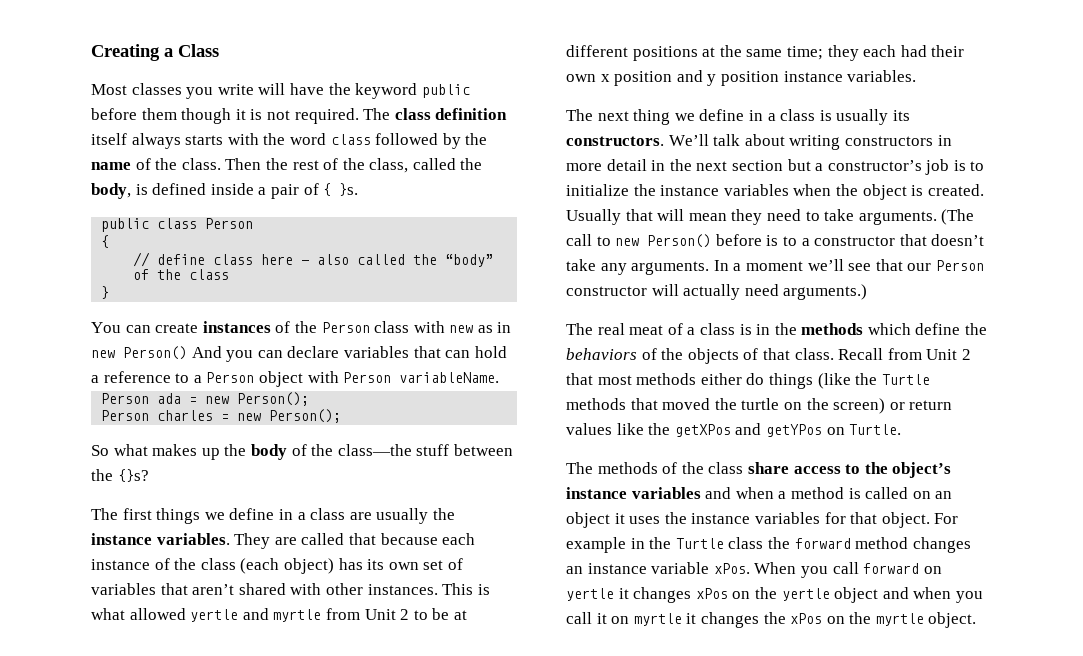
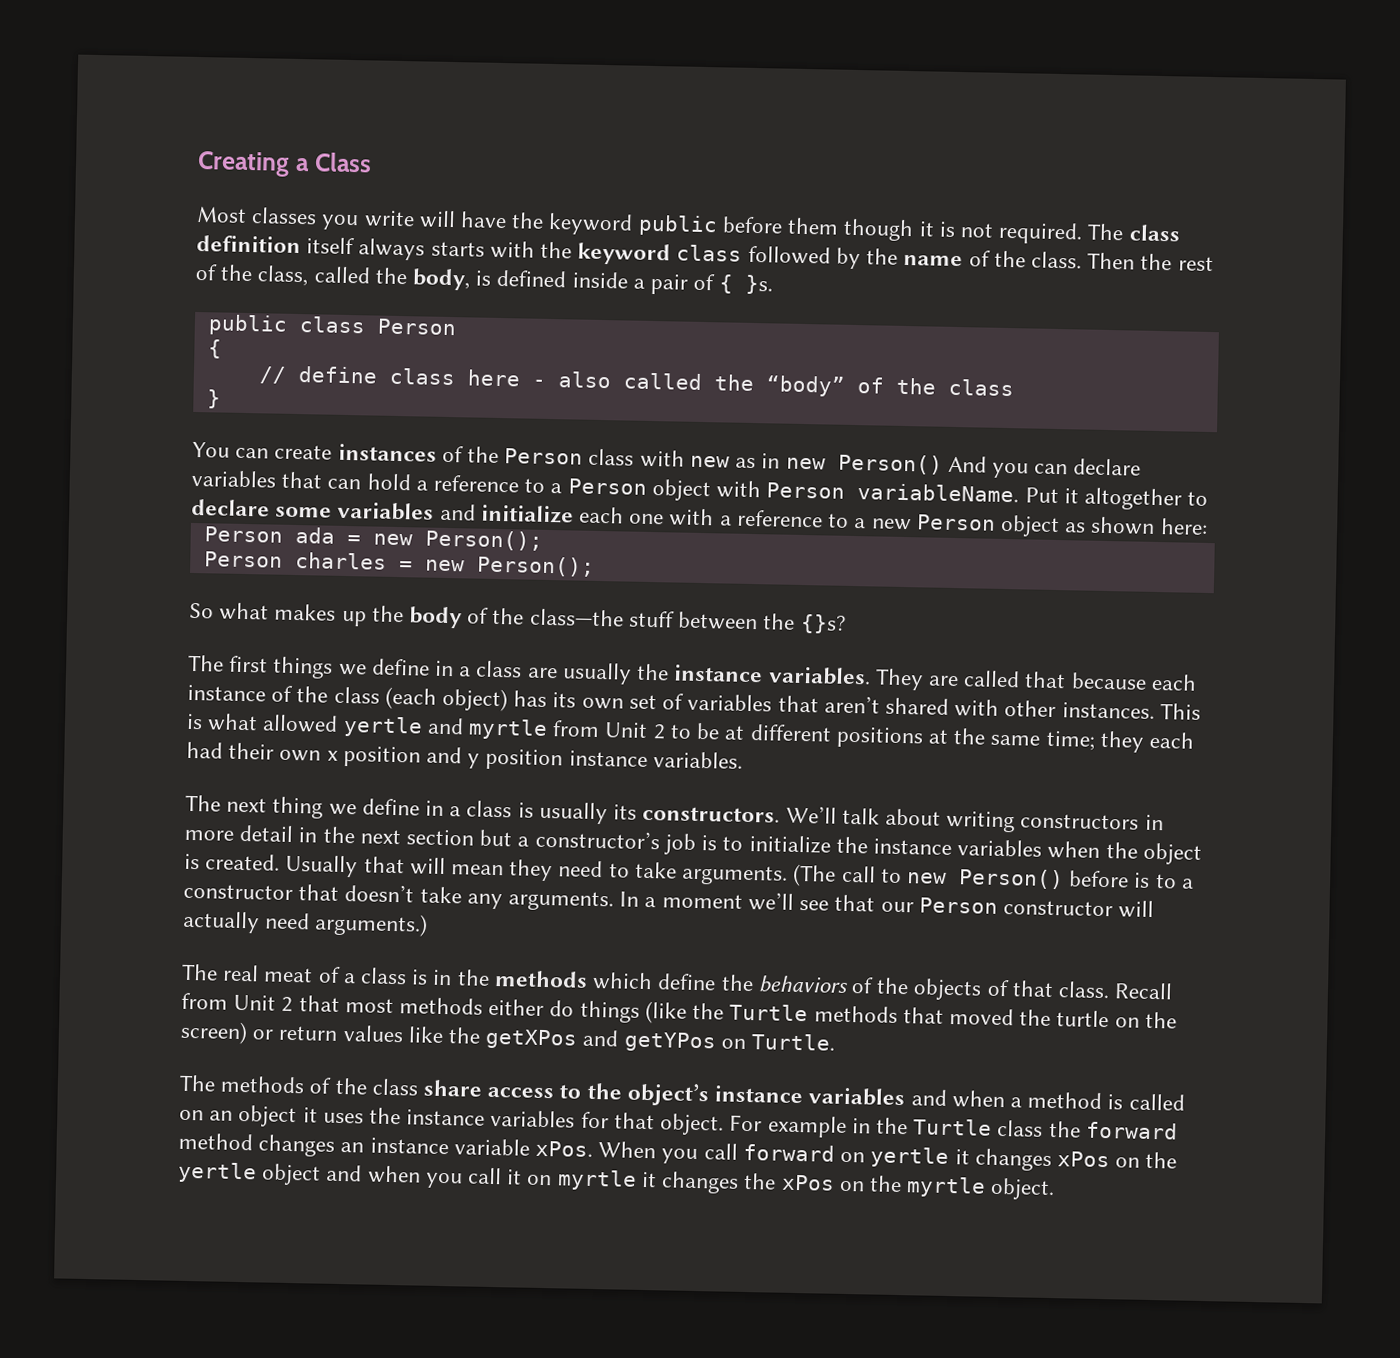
- The class definition itself always starts with the word class followed by the name of the class.
+ The class definition itself always starts with the keyword class followed by the name of the class.
+ Put it altogether to declare some variables and initialize each one with a reference to a new Person object as shown here:

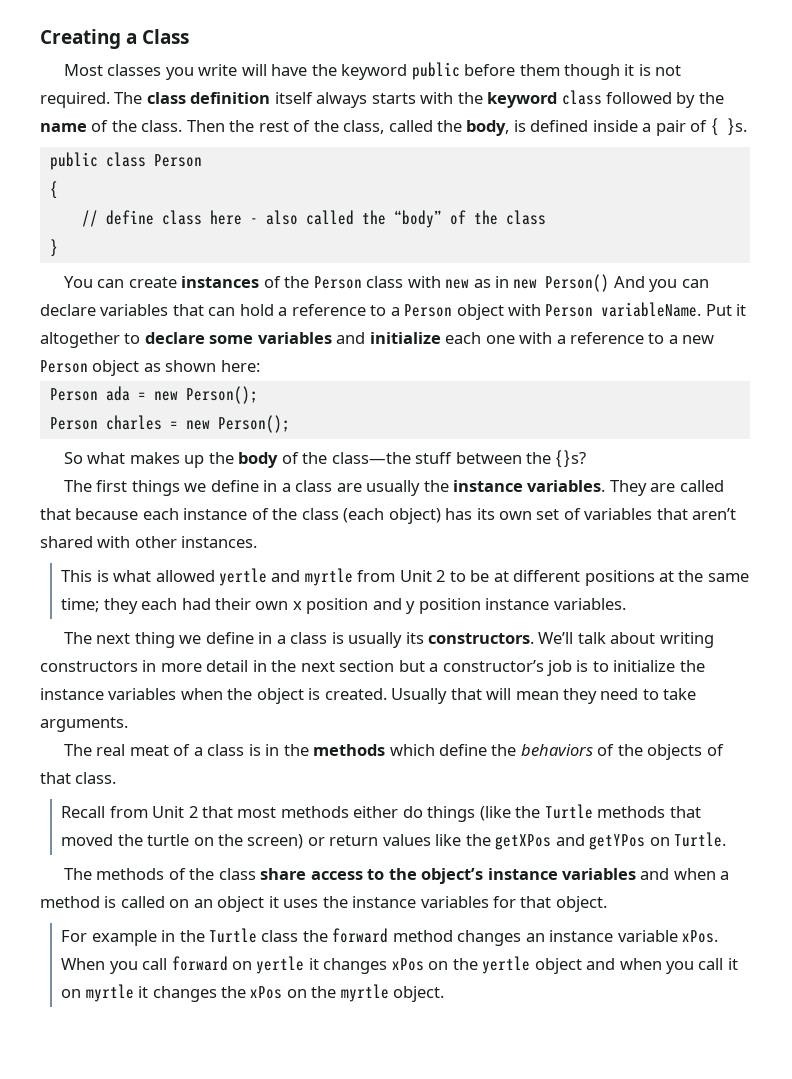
- They are called that because each instance of the class (each object) has its own set of variables that aren’t shared with other instances. This is what allowed yertle and myrtle from Unit 2 to be at different positions at the same time; they each had their own x position and y position instance variables.
+ They are called that because each instance of the class (each object) has its own set of variables that aren’t shared with other instances.
+ This is what allowed yertle and myrtle from Unit 2 to be at different positions at the same time; they each had their own x position and y position instance variables.
- (The call to new Person() before is to a constructor that doesn’t take any arguments. In a moment we’ll see that our Person constructor will actually need arguments.)
- The real meat of a class is in the methods which define the behaviors of the objects of that class. Recall from Unit 2 that most methods either do things (like the Turtle methods that moved the turtle on the screen) or return values like the getXPos and getYPos on Turtle.
+ The real meat of a class is in the methods which define the behaviors of the objects of that class.
+ Recall from Unit 2 that most methods either do things (like the Turtle methods that moved the turtle on the screen) or return values like the getXPos and getYPos on Turtle.
- The methods of the class share access to the object’s instance variables and when a method is called on an object it uses the instance variables for that object. For example in the Turtle class the forward method changes an instance variable xPos.
+ The methods of the class share access to the object’s instance variables and when a method is called on an object it uses the instance variables for that object.
+ For example in the Turtle class the forward method changes an instance variable xPos.

